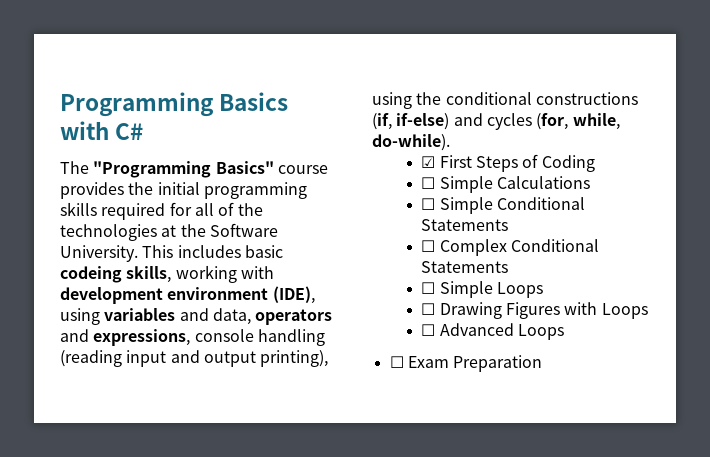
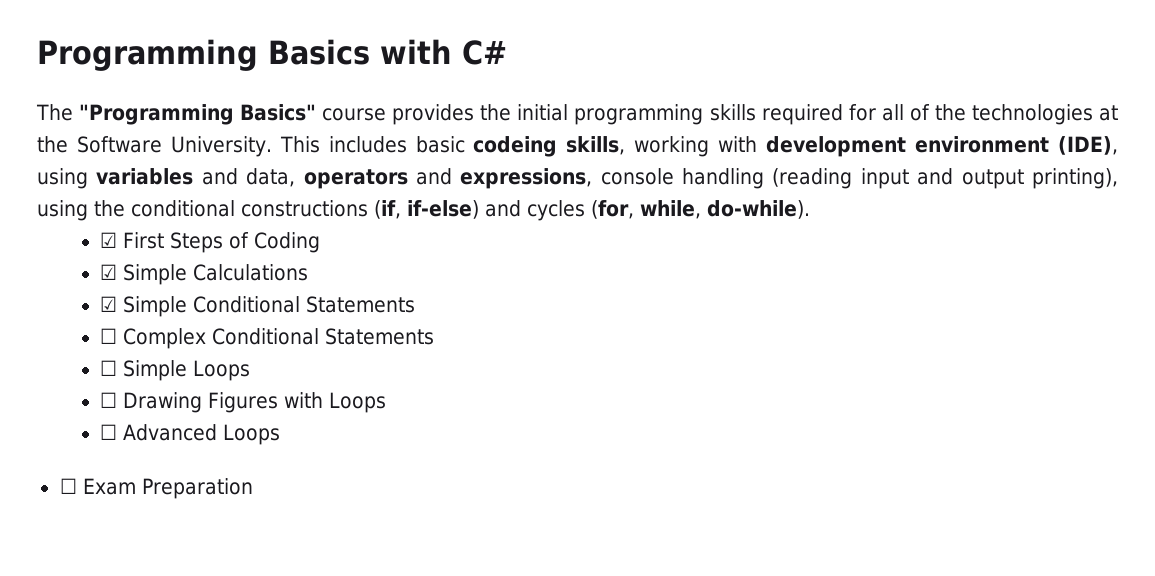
- ☐ Simple Calculations
+ ☑ Simple Calculations
- ☐ Simple Conditional Statements
+ ☑ Simple Conditional Statements

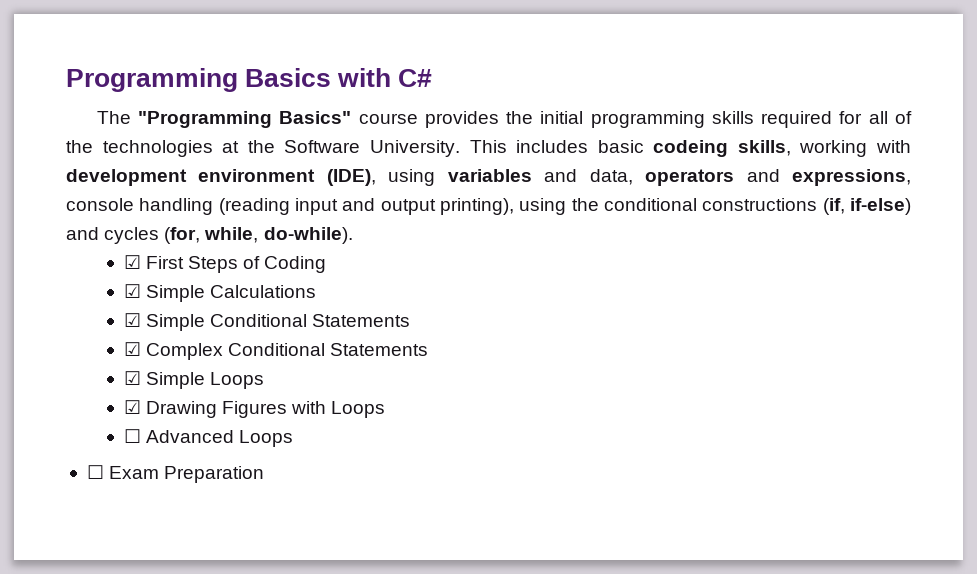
- ☐ Complex Conditional Statements
+ ☑ Complex Conditional Statements
- ☐ Simple Loops
+ ☑ Simple Loops
- ☐ Drawing Figures with Loops
+ ☑ Drawing Figures with Loops

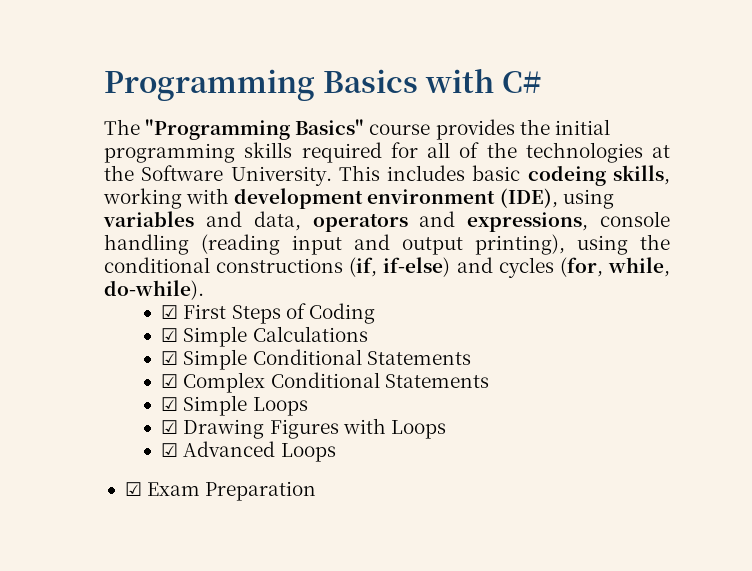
- ☐ Advanced Loops
+ ☑ Advanced Loops
- ☐ Exam Preparation
+ ☑ Exam Preparation

